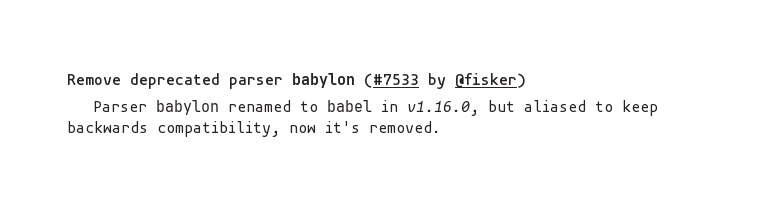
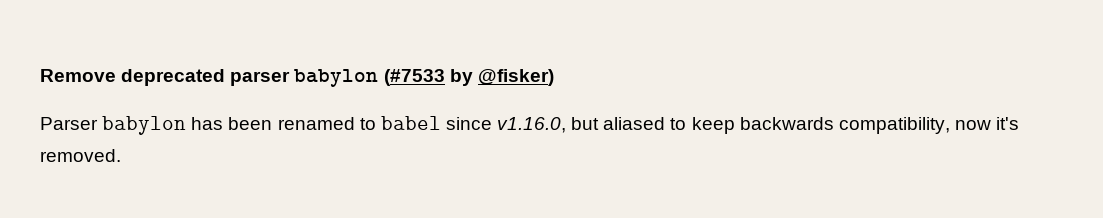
- Parser babylon renamed to babel in v1.16.0, but aliased to keep backwards compatibility, now it's removed.
+ Parser babylon has been renamed to babel since v1.16.0, but aliased to keep backwards compatibility, now it's removed.

